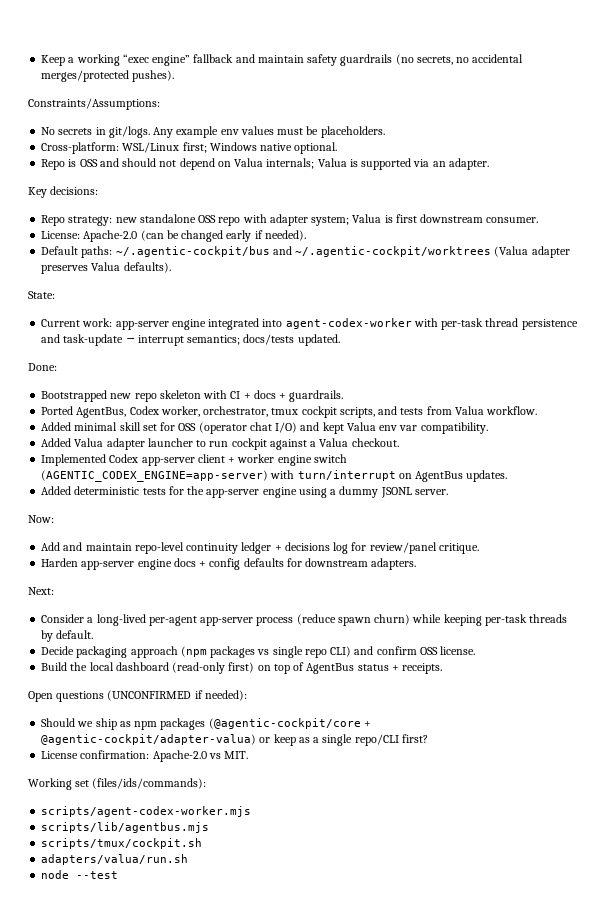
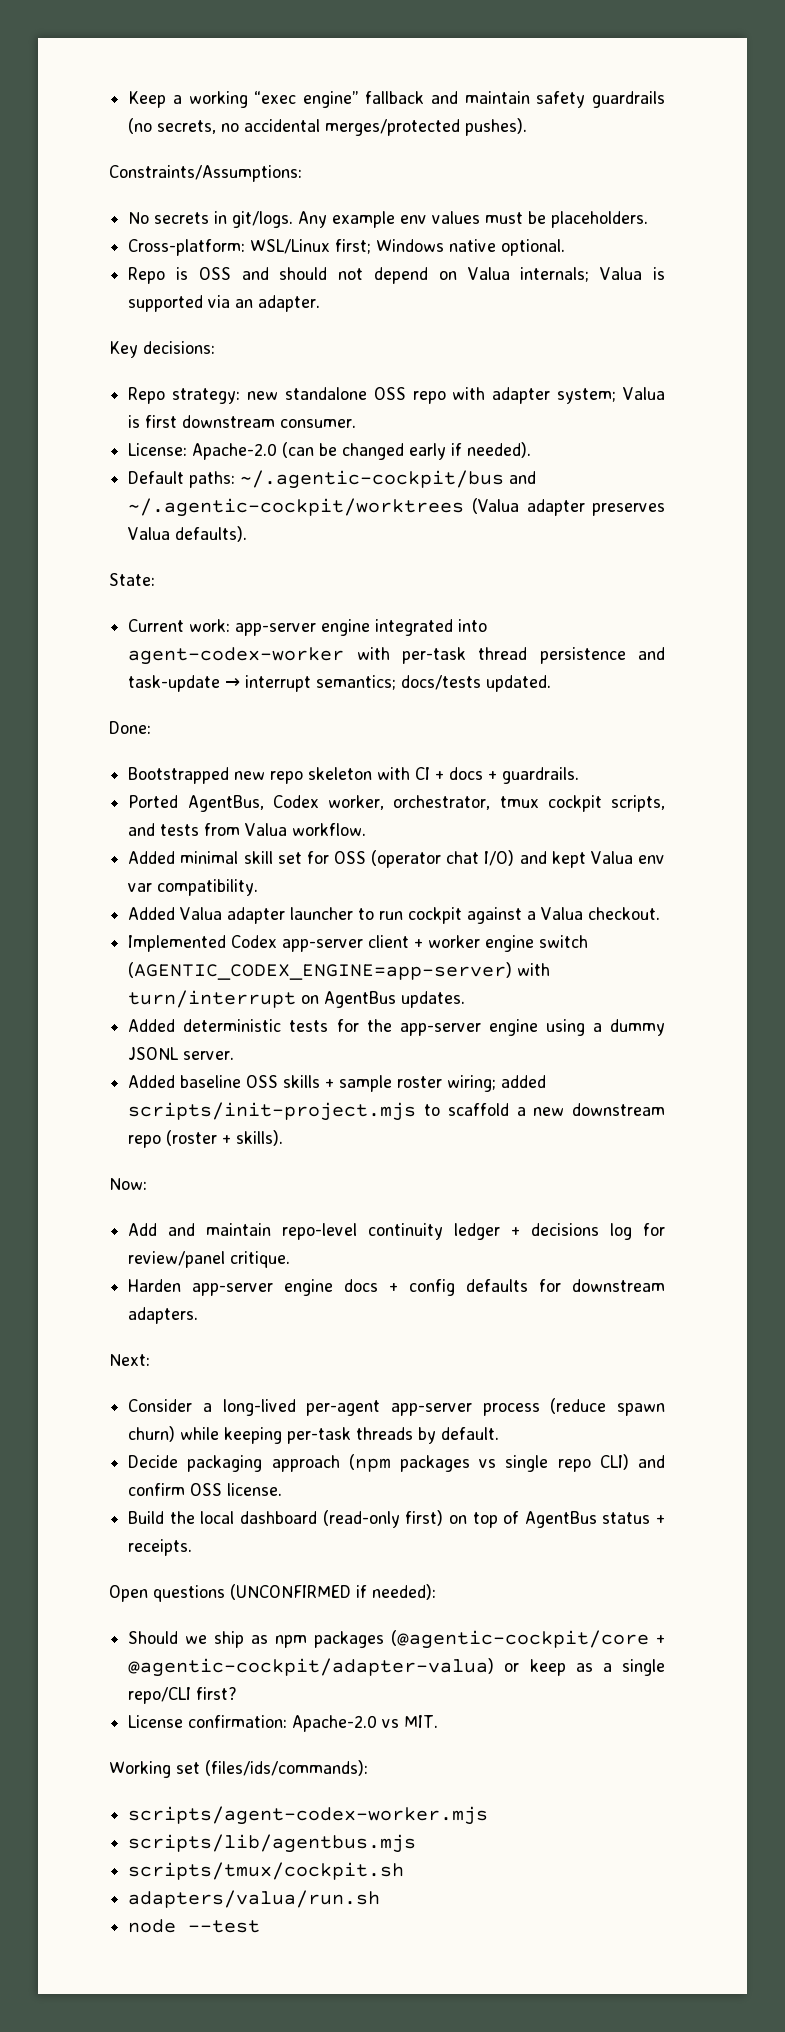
+ Added baseline OSS skills + sample roster wiring; added scripts/init-project.mjs to scaffold a new downstream repo (roster + skills).

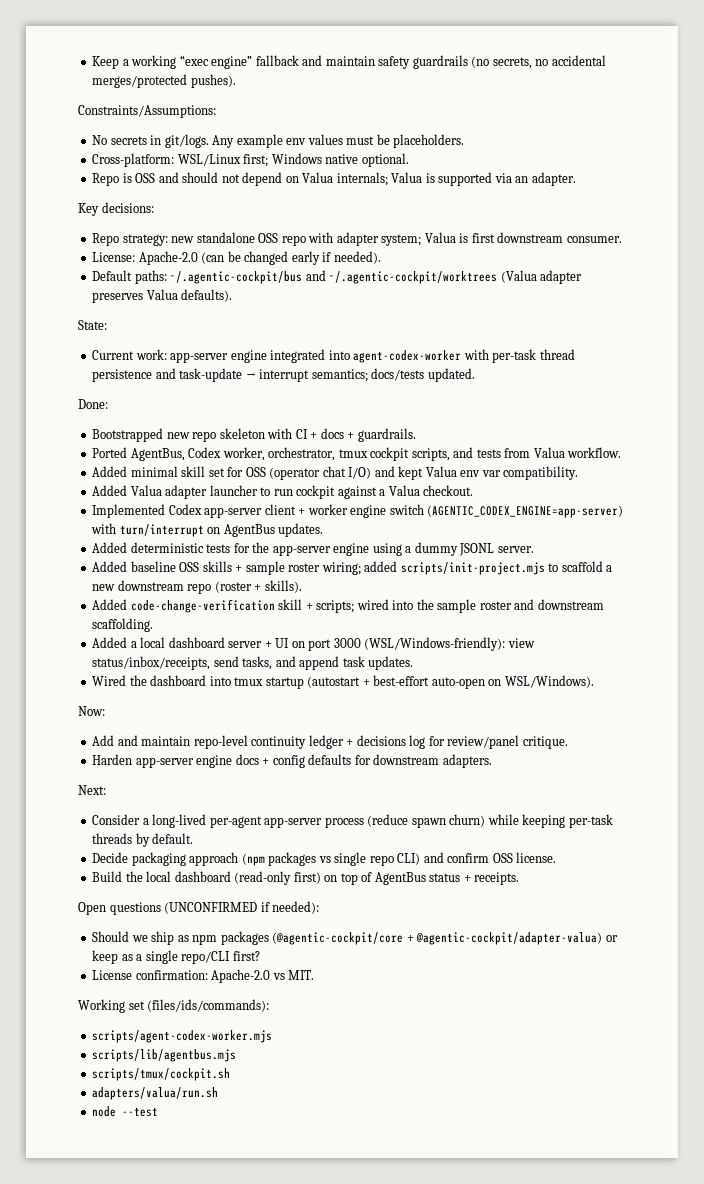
+ Added code-change-verification skill + scripts; wired into the sample roster and downstream scaffolding.
+ Added a local dashboard server + UI on port 3000 (WSL/Windows-friendly): view status/inbox/receipts, send tasks, and append task updates.
+ Wired the dashboard into tmux startup (autostart + best-effort auto-open on WSL/Windows).

